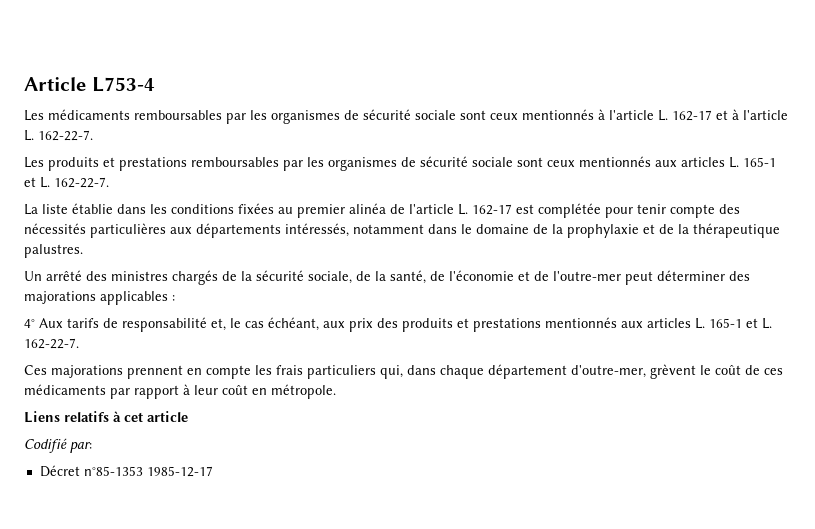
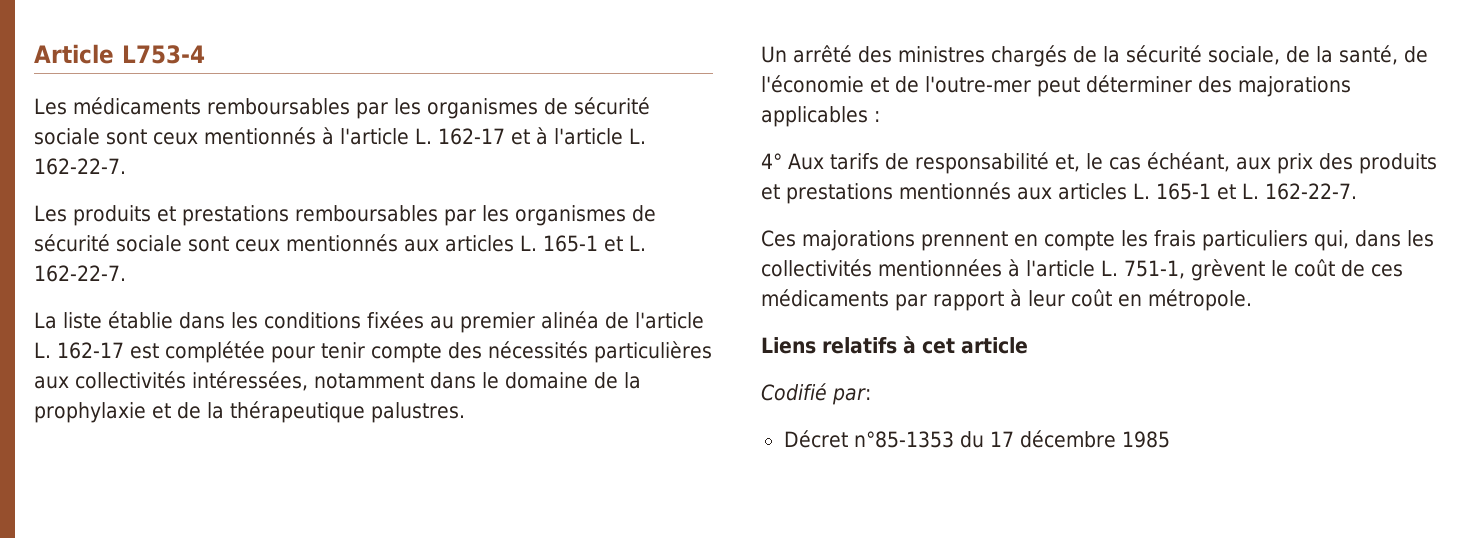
- La liste établie dans les conditions fixées au premier alinéa de l'article L. 162-17 est complétée pour tenir compte des nécessités particulières aux départements intéressés, notamment dans le domaine de la prophylaxie et de la thérapeutique palustres.
+ La liste établie dans les conditions fixées au premier alinéa de l'article L. 162-17 est complétée pour tenir compte des nécessités particulières aux collectivités intéressées, notamment dans le domaine de la prophylaxie et de la thérapeutique palustres.
- Ces majorations prennent en compte les frais particuliers qui, dans chaque département d'outre-mer, grèvent le coût de ces médicaments par rapport à leur coût en métropole.
+ Ces majorations prennent en compte les frais particuliers qui, dans les collectivités mentionnées à l'article L. 751-1, grèvent le coût de ces médicaments par rapport à leur coût en métropole.
- Décret n°85-1353 1985-12-17
+ Décret n°85-1353 du 17 décembre 1985

